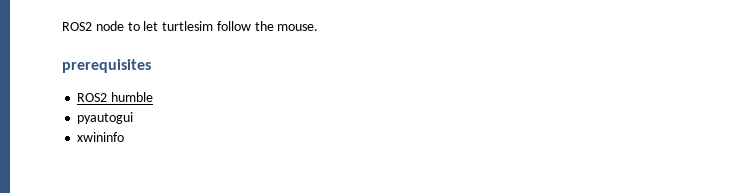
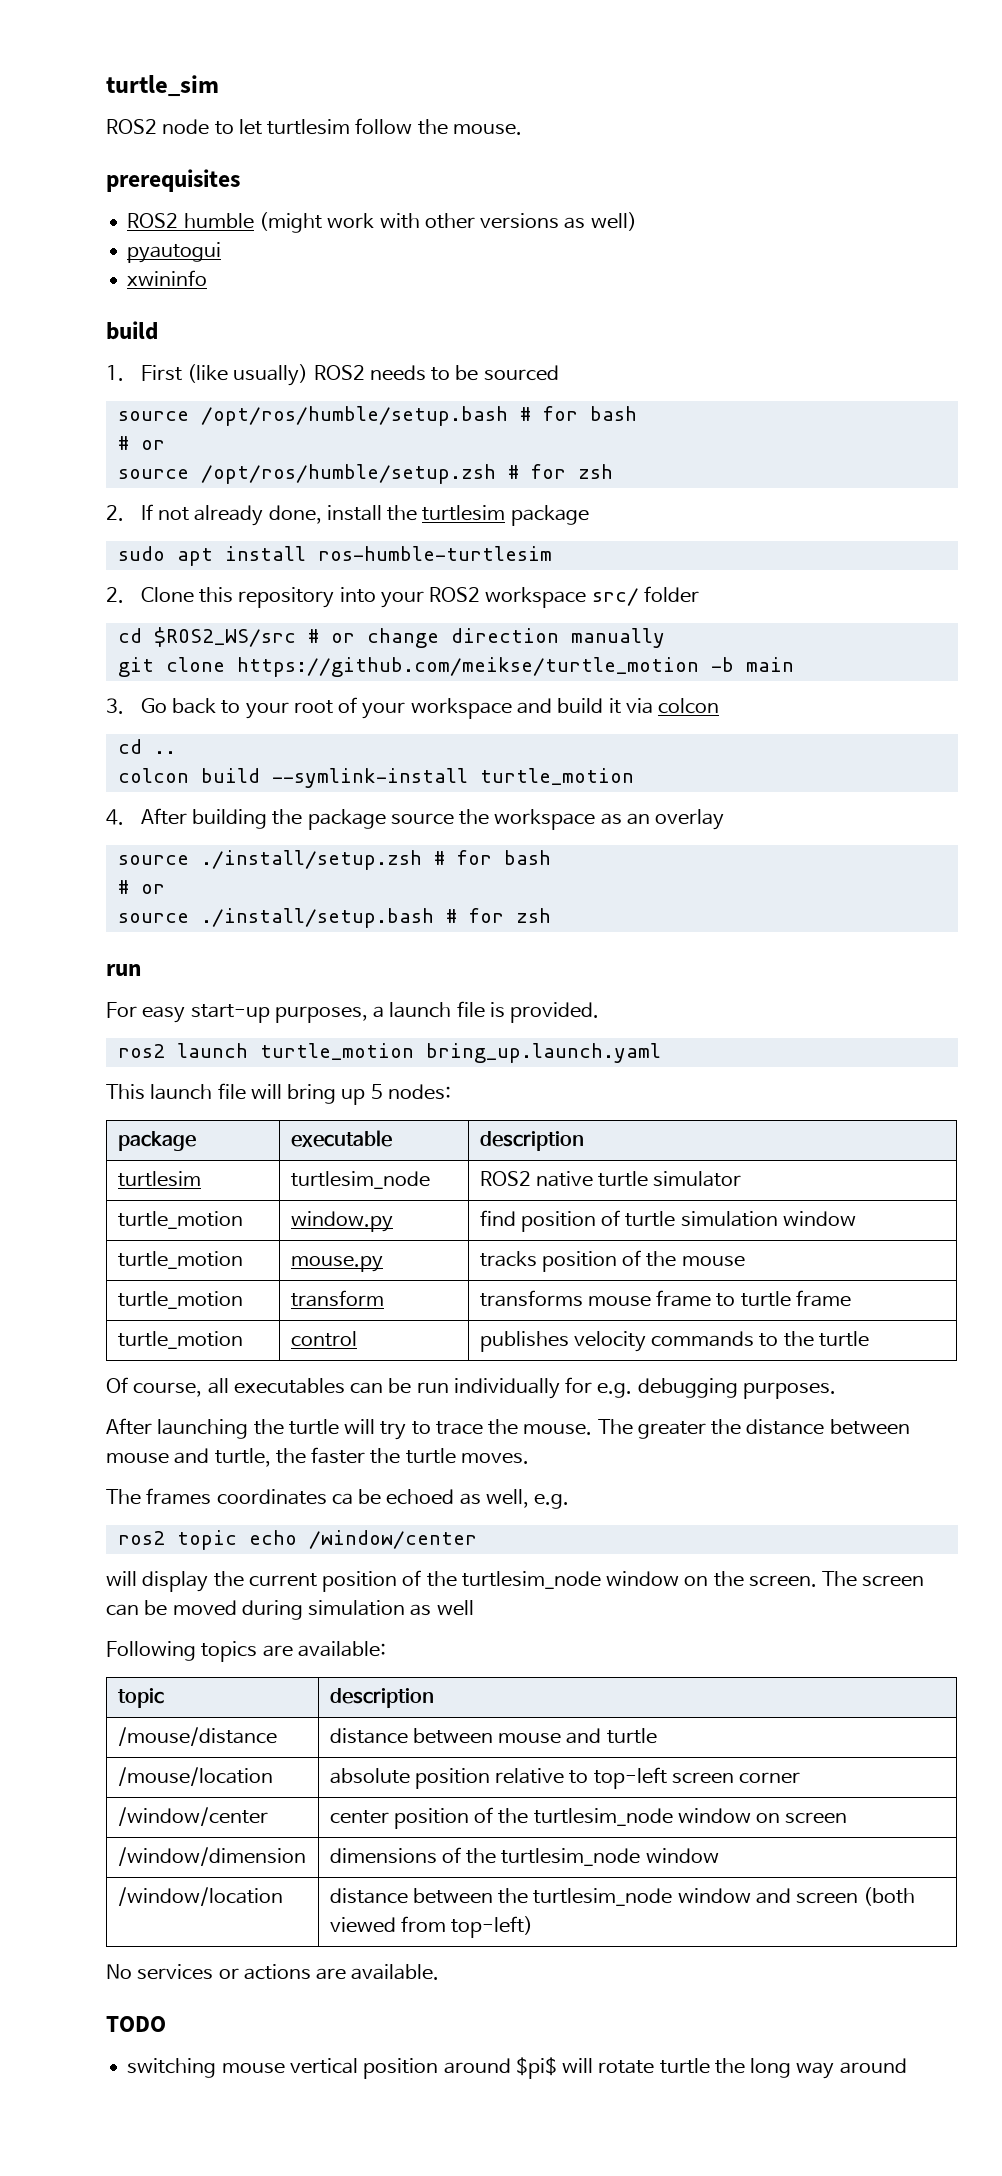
+ turtle_sim
- ROS2 humble
+ ROS2 humble (might work with other versions as well)
  pyautogui
  xwininfo
+ build
+ 1. First (like usually) ROS2 needs to be sourced
+ source /opt/ros/humble/setup.bash # for bash
+ # or
+ source /opt/ros/humble/setup.zsh # for zsh
+ 2. If not already done, install the turtlesim package
+ sudo apt install ros-humble-turtlesim
+ 2. Clone this repository into your ROS2 workspace src/ folder
+ cd $ROS2_WS/src # or change direction manually
+ git clone https://github.com/meikse/turtle_motion -b main
+ 3. Go back to your root of your workspace and build it via colcon
+ cd ..
+ colcon build --symlink-install turtle_motion
+ 4. After building the package source the workspace as an overlay
+ source ./install/setup.zsh # for bash
+ # or
+ source ./install/setup.bash # for zsh
+ run
+ For easy start-up purposes, a launch file is provided.
+ ros2 launch turtle_motion bring_up.launch.yaml
+ This launch file will bring up 5 nodes:
+ package | executable | description
+ turtlesim | turtlesim_node | ROS2 native turtle simulator
+ turtle_motion | window.py | find position of turtle simulation window
+ turtle_motion | mouse.py | tracks position of the mouse
+ turtle_motion | transform | transforms mouse frame to turtle frame
+ turtle_motion | control | publishes velocity commands to the turtle
+ Of course, all executables can be run individually for e.g. debugging purposes.
+ After launching the turtle will try to trace the mouse. The greater the distance between mouse and turtle, the faster the turtle moves.
+ The frames coordinates ca be echoed as well, e.g.
+ ros2 topic echo /window/center
+ will display the current position of the turtlesim_node window on the screen. The screen can be moved during simulation as well
+ Following topics are available:
+ topic | description
+ /mouse/distance | distance between mouse and turtle
+ /mouse/location | absolute position relative to top-left screen corner
+ /window/center | center position of the turtlesim_node window on screen
+ /window/dimension | dimensions of the turtlesim_node window
+ /window/location | distance between the turtlesim_node window and screen (both viewed from top-left)
+ No services or actions are available.
+ TODO
+ switching mouse vertical position around $pi$ will rotate turtle the long way around

